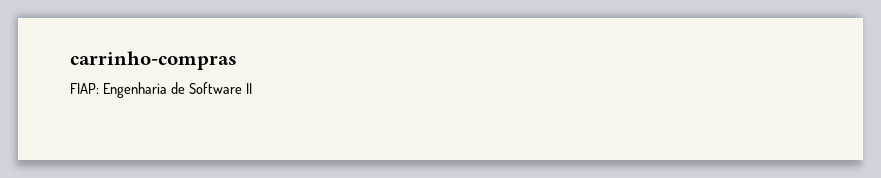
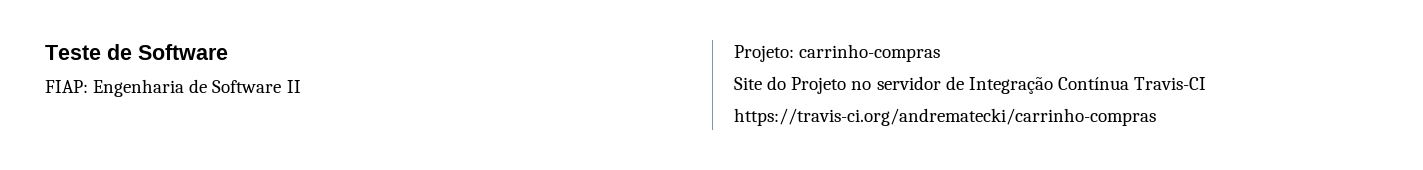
- carrinho-compras
+ Teste de Software
+ Projeto: carrinho-compras
+ Site do Projeto no servidor de Integração Contínua Travis-CI
+ https://travis-ci.org/andrematecki/carrinho-compras

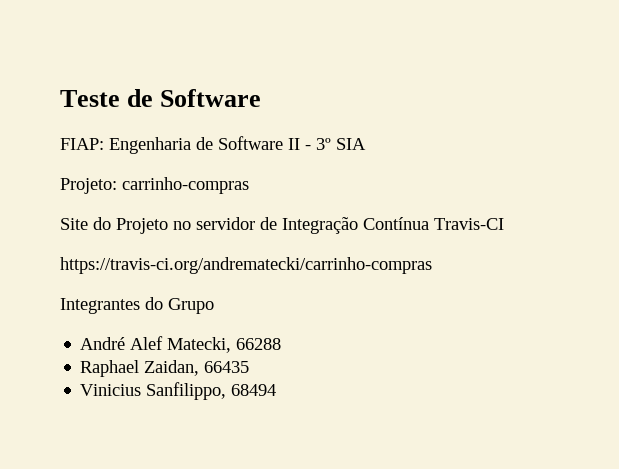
- FIAP: Engenharia de Software II
+ FIAP: Engenharia de Software II - 3º SIA
+ Integrantes do Grupo
+ André Alef Matecki, 66288
+ Raphael Zaidan, 66435
+ Vinicius Sanfilippo, 68494

